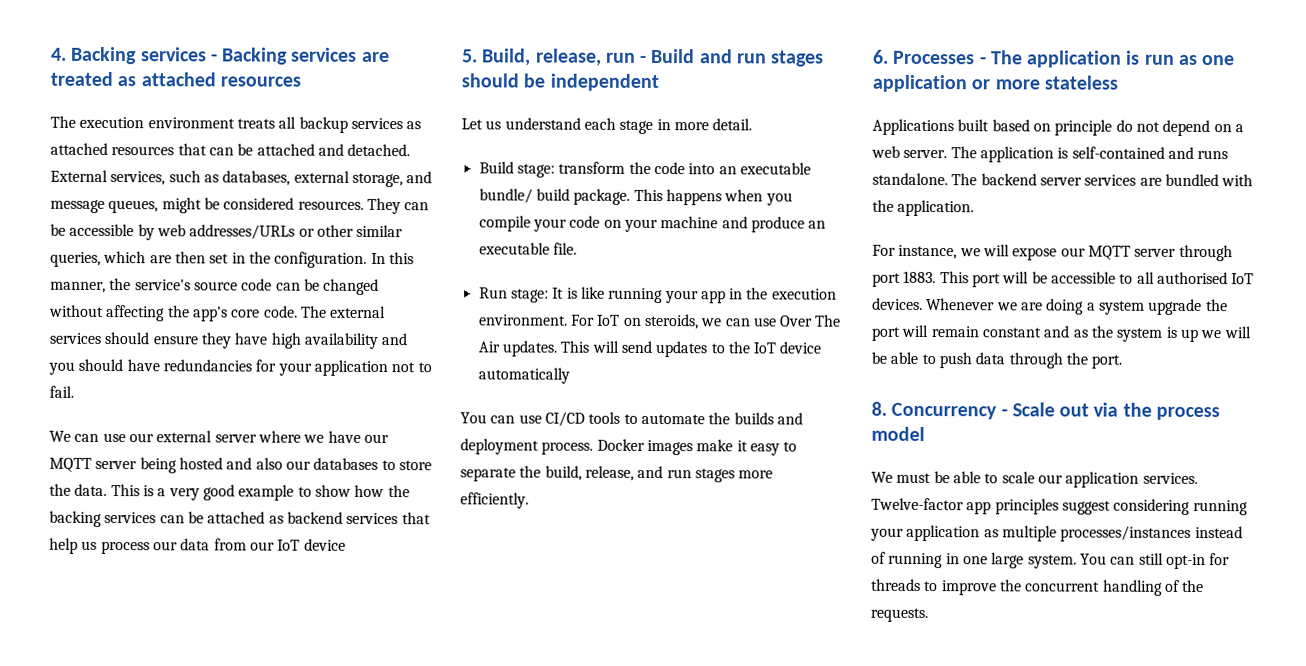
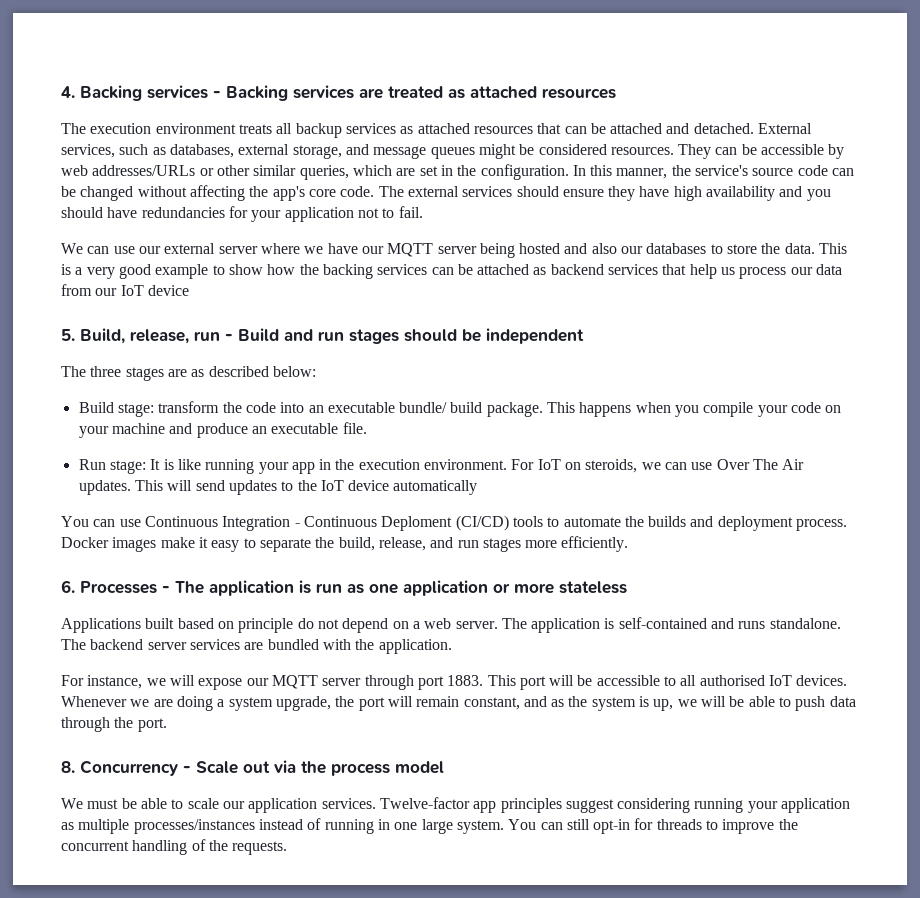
- External services, such as databases, external storage, and message queues, might be considered resources.
+ External services, such as databases, external storage, and message queues might be considered resources.
- They can be accessible by web addresses/URLs or other similar queries, which are then set in the configuration.
+ They can be accessible by web addresses/URLs or other similar queries, which are set in the configuration.
- Let us understand each stage in more detail.
+ The three stages are as described below:
- You can use CI/CD tools to automate the builds and deployment process.
+ You can use Continuous Integration - Continuous Deploment (CI/CD) tools to automate the builds and deployment process.
- Whenever we are doing a system upgrade the port will remain constant and as the system is up we will be able to push data through the port.
+ Whenever we are doing a system upgrade, the port will remain constant, and as the system is up, we will be able to push data through the port.

